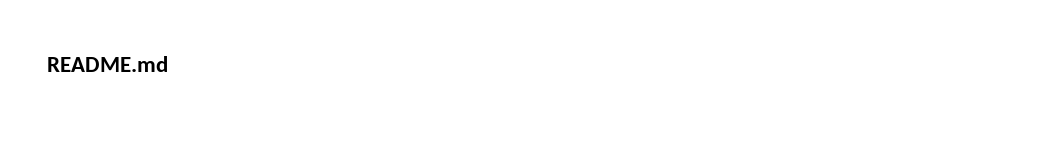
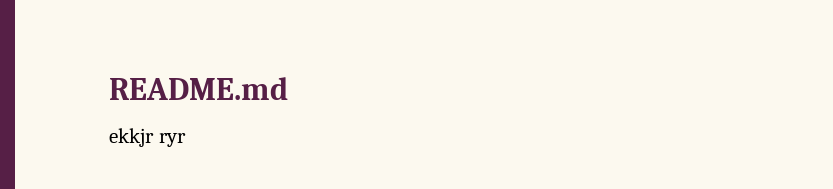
+ ekkjr ryr

